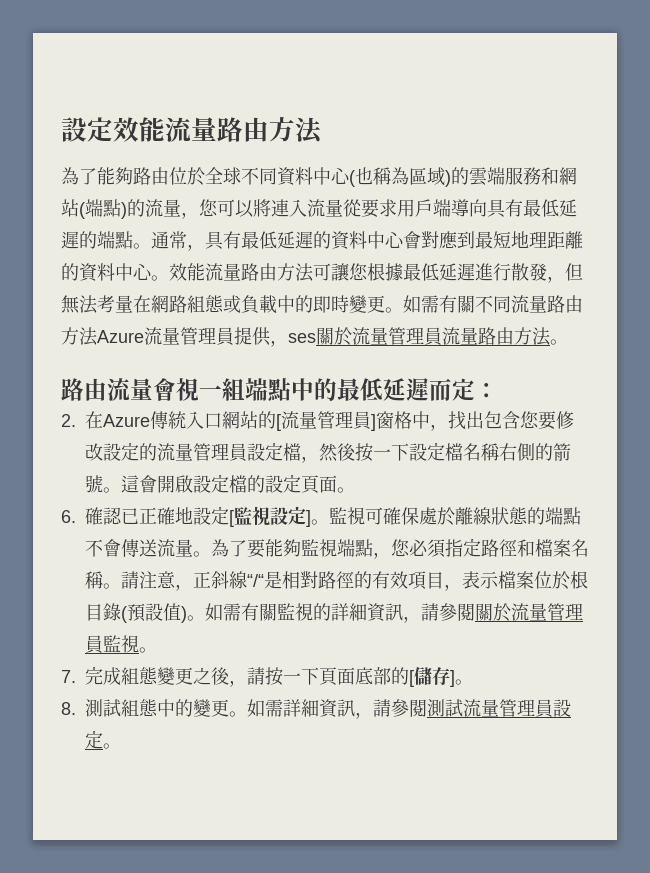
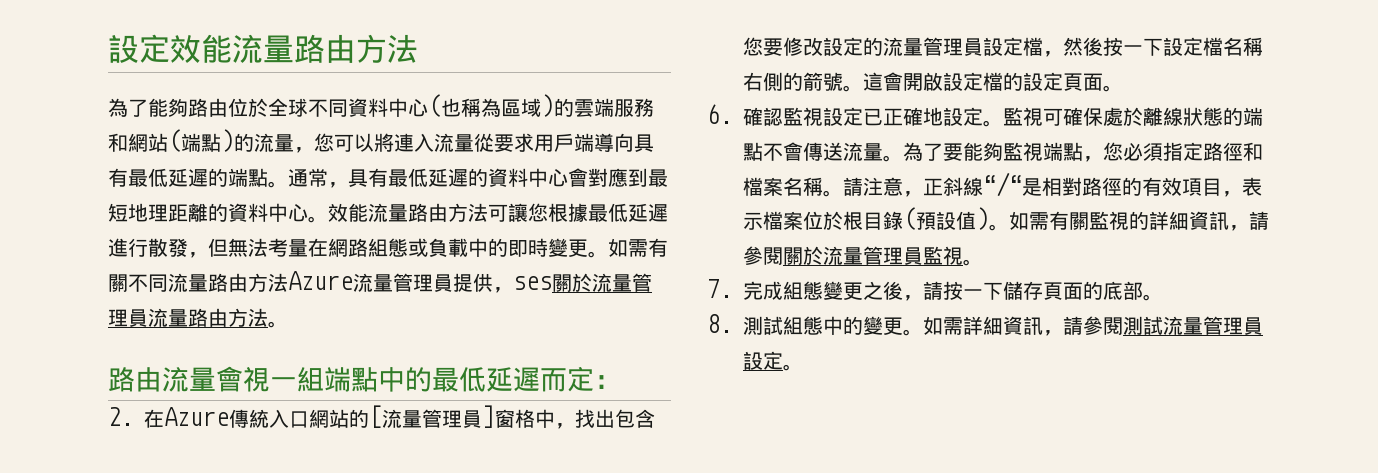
- 6.確認已正確地設定[監視設定]。
+ 6.確認監視設定已正確地設定。
- 7.完成組態變更之後，請按一下頁面底部的[儲存]。
+ 7.完成組態變更之後，請按一下儲存頁面的底部。

